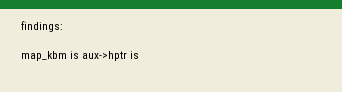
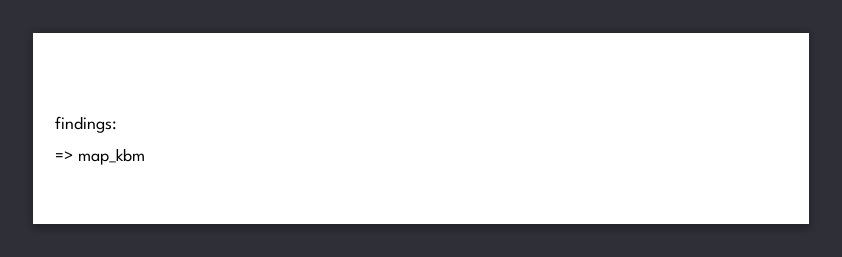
- map_kbm is aux->hptr is
+ => map_kbm

